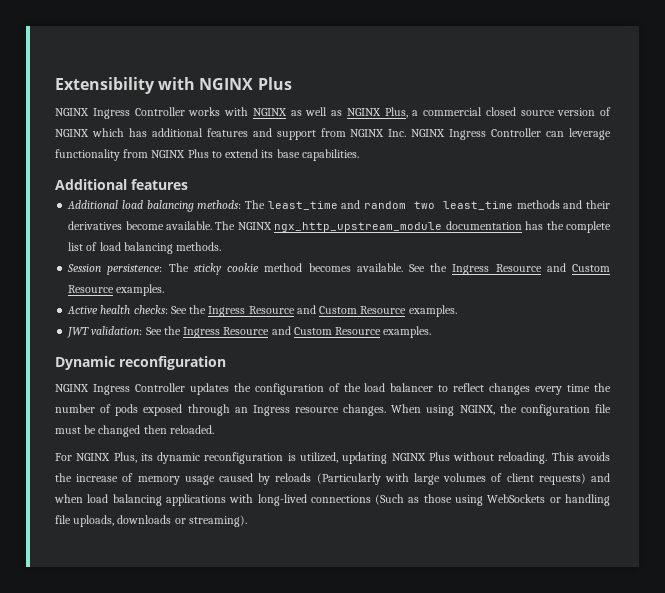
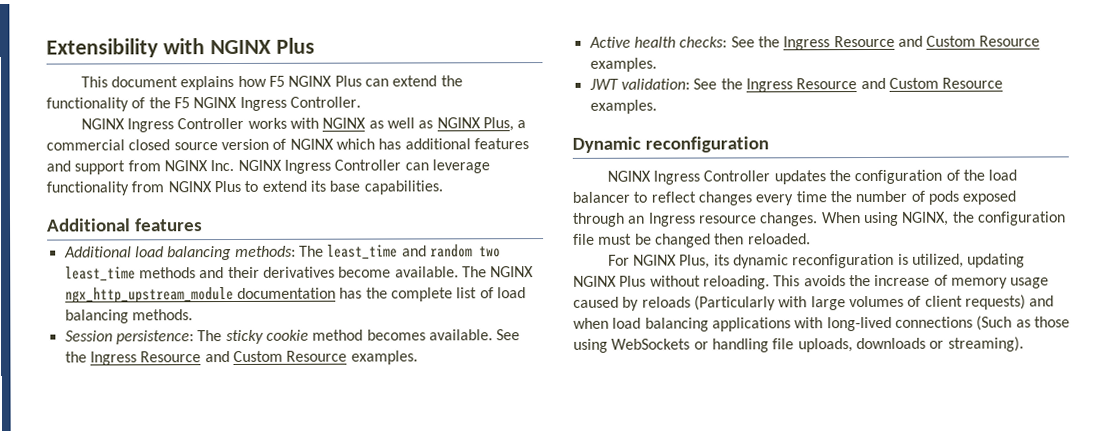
+ This document explains how F5 NGINX Plus can extend the functionality of the F5 NGINX Ingress Controller.

